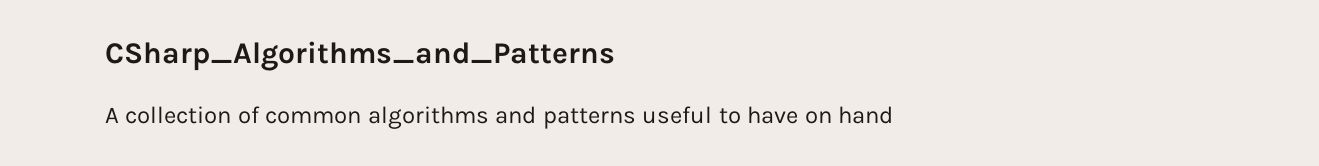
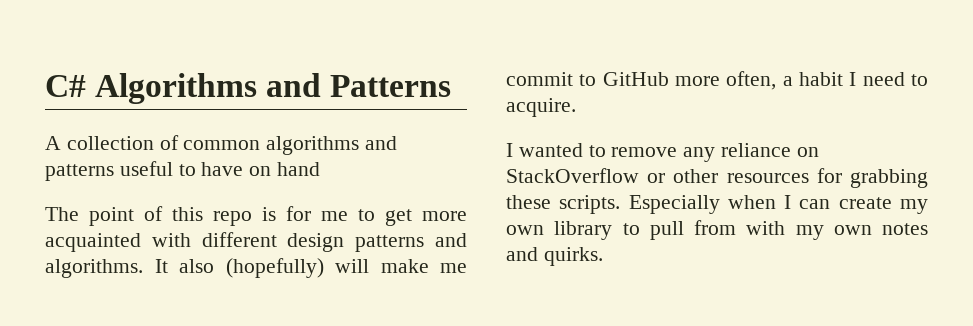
- CSharp_Algorithms_and_Patterns
+ C# Algorithms and Patterns
+ The point of this repo is for me to get more acquainted with different design patterns and algorithms. It also (hopefully) will make me commit to GitHub more often, a habit I need to acquire.
+ I wanted to remove any reliance on StackOverflow or other resources for grabbing these scripts. Especially when I can create my own library to pull from with my own notes and quirks.

